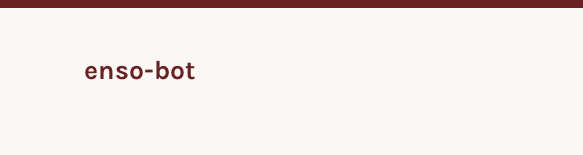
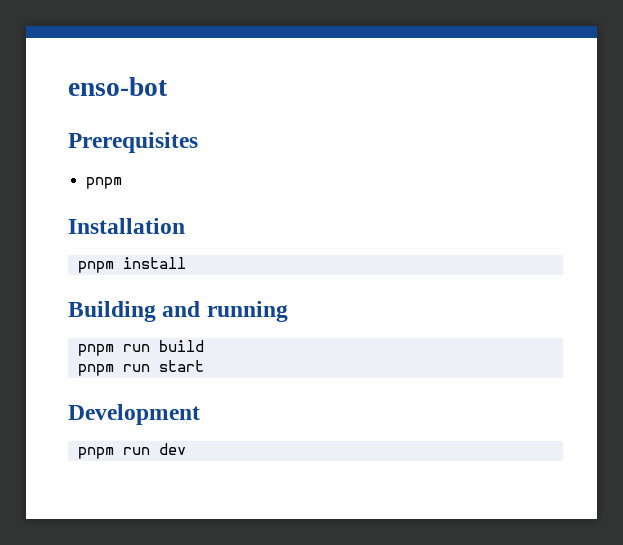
+ Prerequisites
+ pnpm
+ Installation
+ pnpm install
+ Building and running
+ pnpm run build
+ pnpm run start
+ Development
+ pnpm run dev

